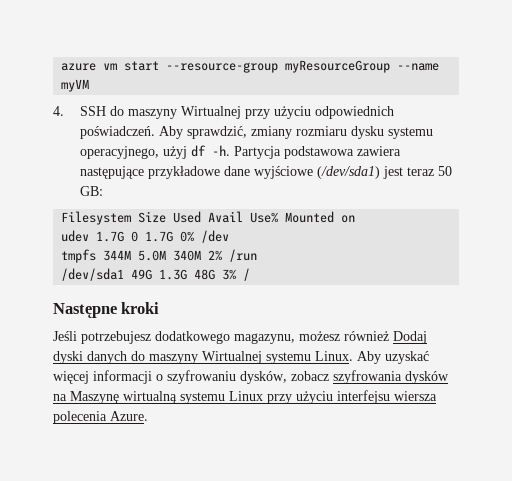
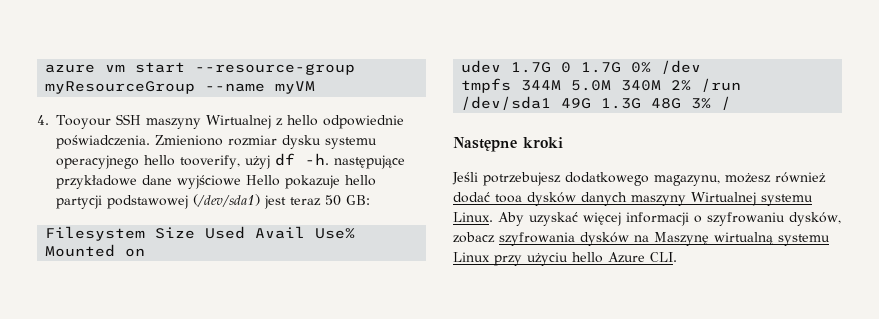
- 4. SSH do maszyny Wirtualnej przy użyciu odpowiednich poświadczeń. Aby sprawdzić, zmiany rozmiaru dysku systemu operacyjnego, użyj df -h. Partycja podstawowa zawiera następujące przykładowe dane wyjściowe (/dev/sda1) jest teraz 50 GB:
+ 4. Tooyour SSH maszyny Wirtualnej z hello odpowiednie poświadczenia. Zmieniono rozmiar dysku systemu operacyjnego hello tooverify, użyj df -h. następujące przykładowe dane wyjściowe Hello pokazuje hello partycji podstawowej (/dev/sda1) jest teraz 50 GB:
- Jeśli potrzebujesz dodatkowego magazynu, możesz również Dodaj dyski danych do maszyny Wirtualnej systemu Linux.
+ Jeśli potrzebujesz dodatkowego magazynu, możesz również dodać tooa dysków danych maszyny Wirtualnej systemu Linux.
- Aby uzyskać więcej informacji o szyfrowaniu dysków, zobacz szyfrowania dysków na Maszynę wirtualną systemu Linux przy użyciu interfejsu wiersza polecenia Azure.
+ Aby uzyskać więcej informacji o szyfrowaniu dysków, zobacz szyfrowania dysków na Maszynę wirtualną systemu Linux przy użyciu hello Azure CLI.

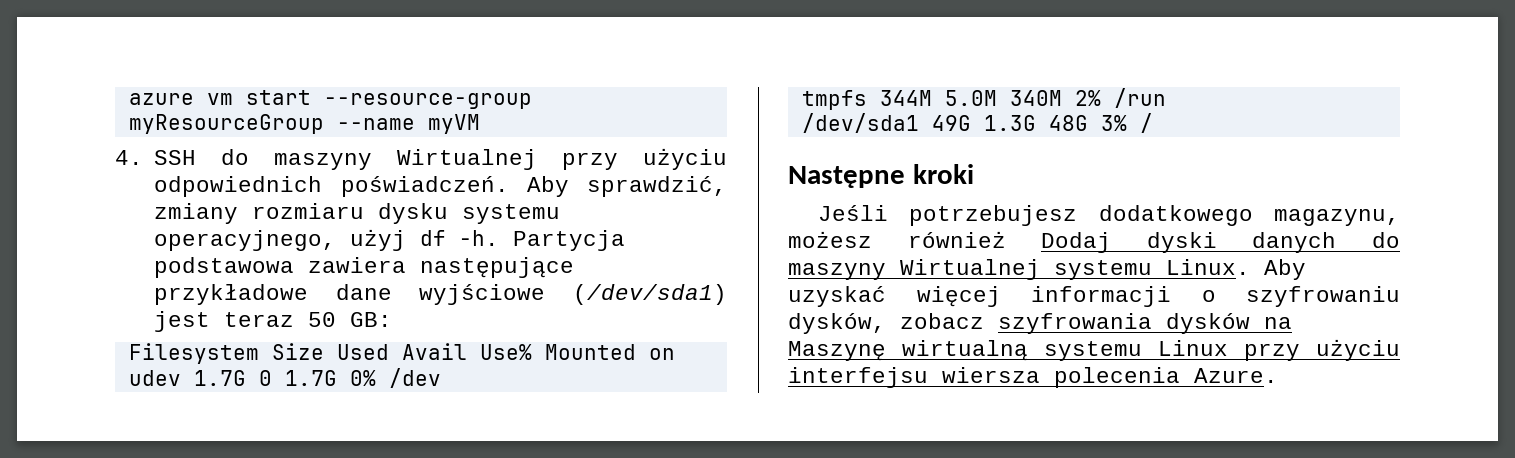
- 4. Tooyour SSH maszyny Wirtualnej z hello odpowiednie poświadczenia. Zmieniono rozmiar dysku systemu operacyjnego hello tooverify, użyj df -h. następujące przykładowe dane wyjściowe Hello pokazuje hello partycji podstawowej (/dev/sda1) jest teraz 50 GB:
+ 4. SSH do maszyny Wirtualnej przy użyciu odpowiednich poświadczeń. Aby sprawdzić, zmiany rozmiaru dysku systemu operacyjnego, użyj df -h. Partycja podstawowa zawiera następujące przykładowe dane wyjściowe (/dev/sda1) jest teraz 50 GB:
- Jeśli potrzebujesz dodatkowego magazynu, możesz również dodać tooa dysków danych maszyny Wirtualnej systemu Linux.
+ Jeśli potrzebujesz dodatkowego magazynu, możesz również Dodaj dyski danych do maszyny Wirtualnej systemu Linux.
- Aby uzyskać więcej informacji o szyfrowaniu dysków, zobacz szyfrowania dysków na Maszynę wirtualną systemu Linux przy użyciu hello Azure CLI.
+ Aby uzyskać więcej informacji o szyfrowaniu dysków, zobacz szyfrowania dysków na Maszynę wirtualną systemu Linux przy użyciu interfejsu wiersza polecenia Azure.

